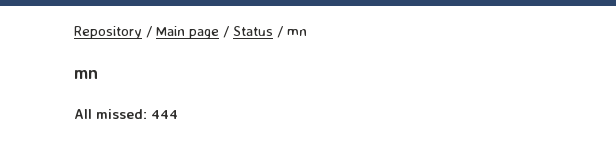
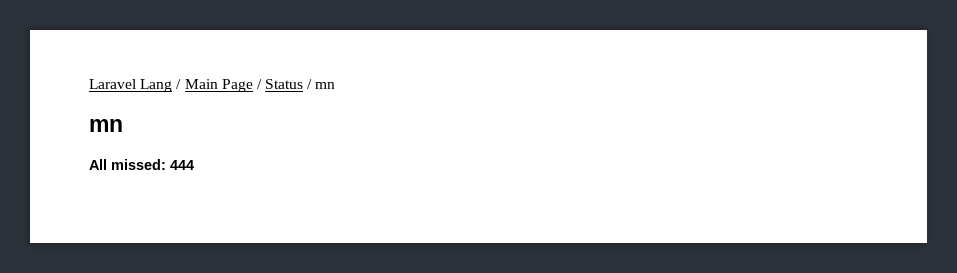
- Repository / Main page / Status / mn
+ Laravel Lang / Main Page / Status / mn

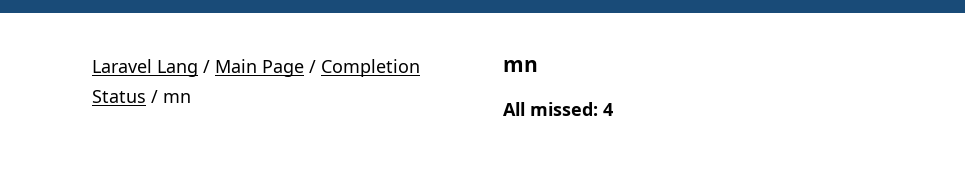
- Laravel Lang / Main Page / Status / mn
+ Laravel Lang / Main Page / Completion Status / mn
- All missed: 444
+ All missed: 4

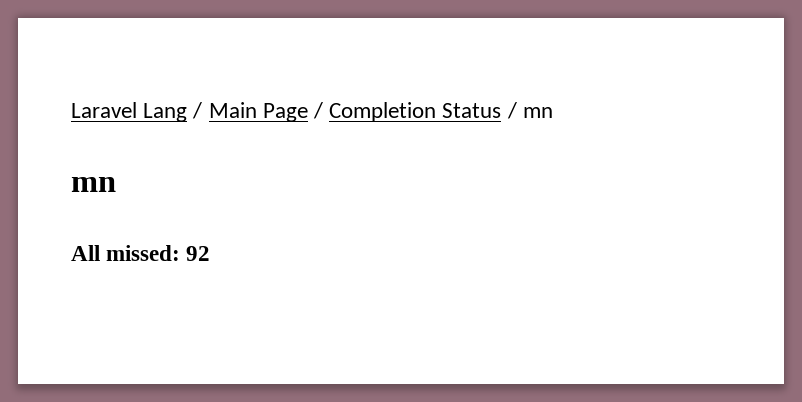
- All missed: 4
+ All missed: 92

